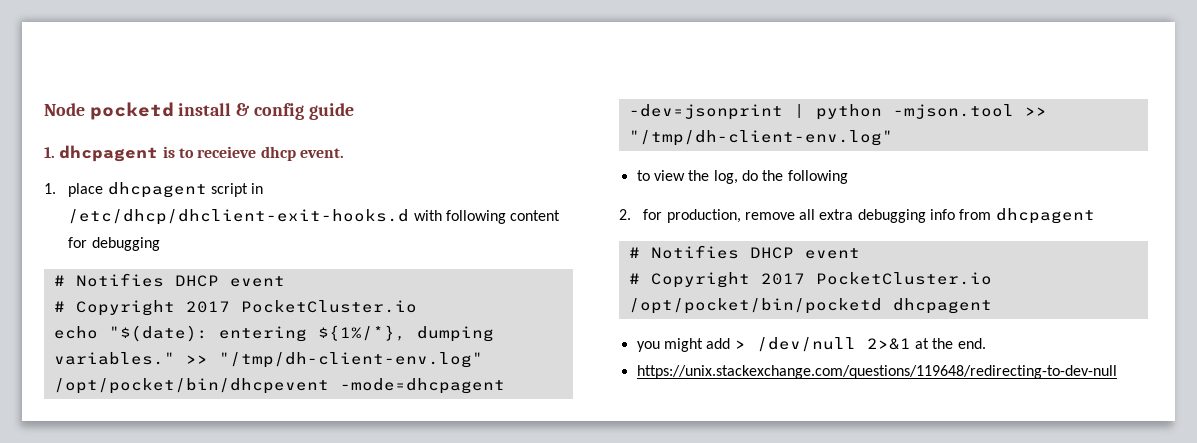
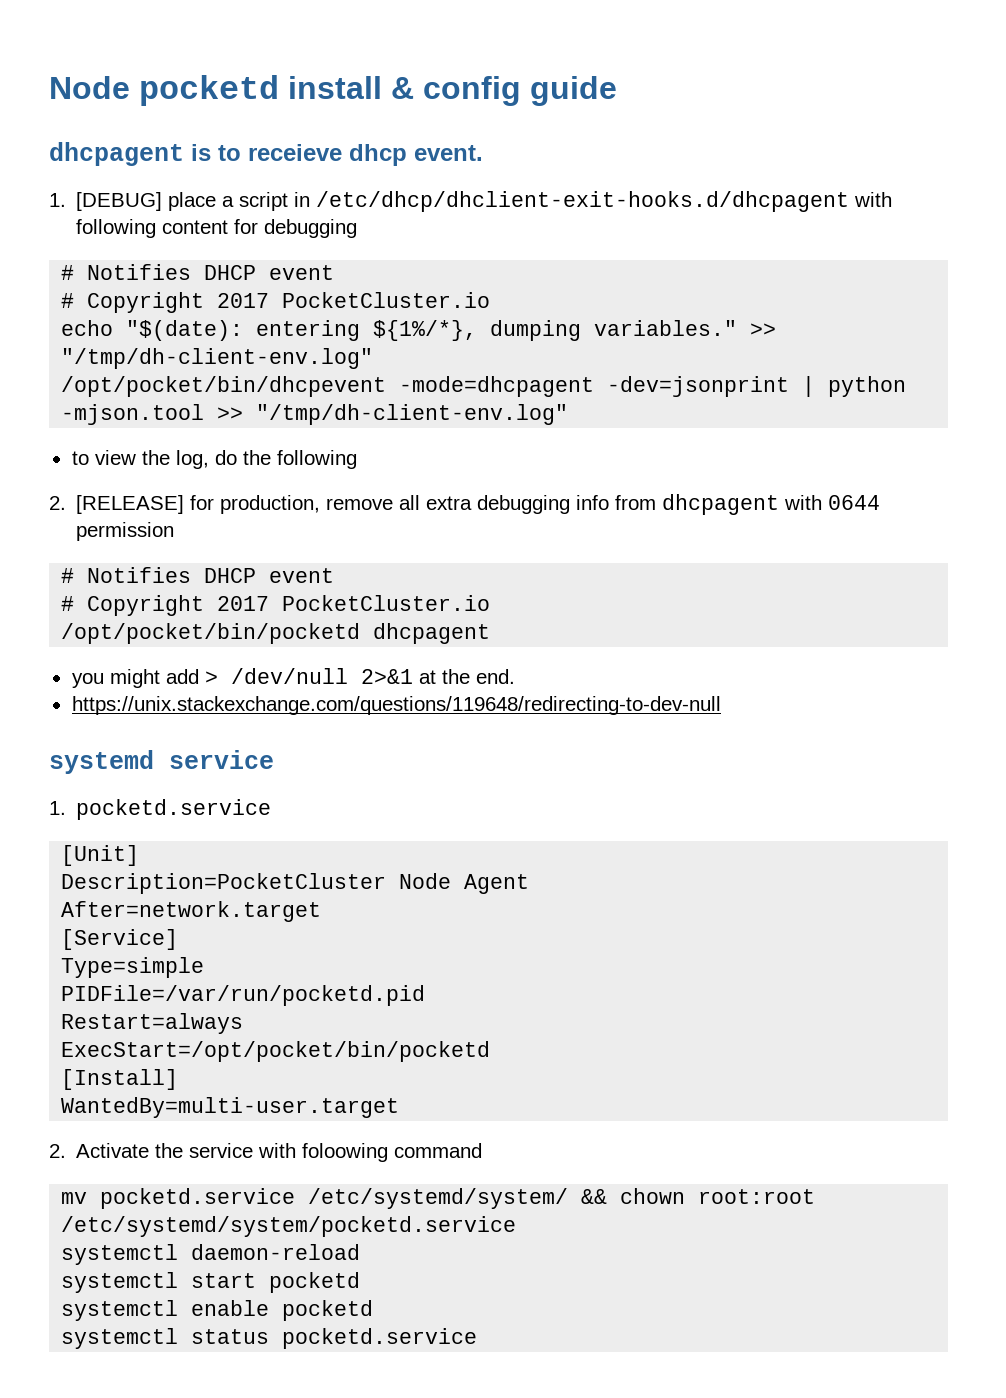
- 1. dhcpagent is to receieve dhcp event.
+ dhcpagent is to receieve dhcp event.
- 1. place dhcpagent script in /etc/dhcp/dhclient-exit-hooks.d with following content for debugging
+ 1. [DEBUG] place a script in /etc/dhcp/dhclient-exit-hooks.d/dhcpagent with following content for debugging
- 2. for production, remove all extra debugging info from dhcpagent
+ 2. [RELEASE] for production, remove all extra debugging info from dhcpagent with 0644 permission
+ systemd service
+ 1. pocketd.service
+ [Unit]
+ Description=PocketCluster Node Agent
+ After=network.target
+ [Service]
+ Type=simple
+ PIDFile=/var/run/pocketd.pid
+ Restart=always
+ ExecStart=/opt/pocket/bin/pocketd
+ [Install]
+ WantedBy=multi-user.target
+ 2. Activate the service with foloowing command
+ mv pocketd.service /etc/systemd/system/ && chown root:root /etc/systemd/system/pocketd.service
+ systemctl daemon-reload
+ systemctl start pocketd
+ systemctl enable pocketd
+ systemctl status pocketd.service

